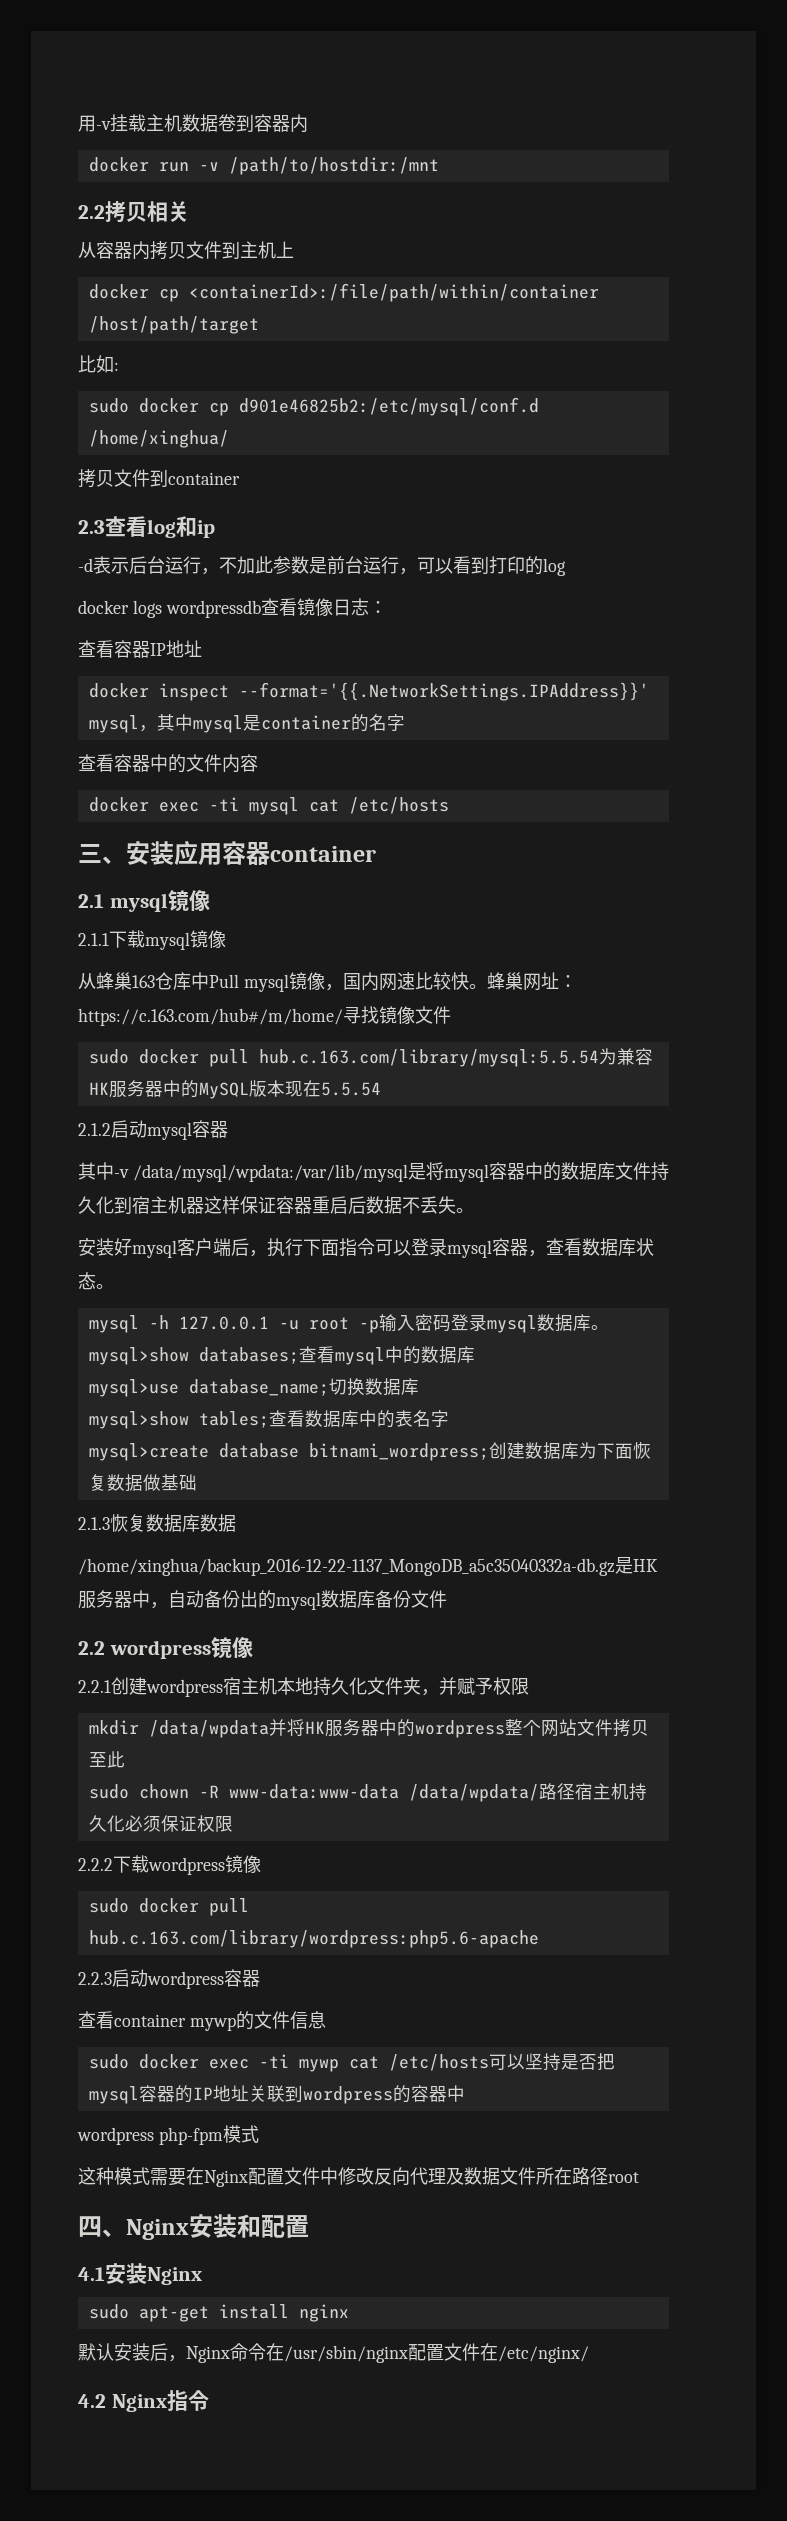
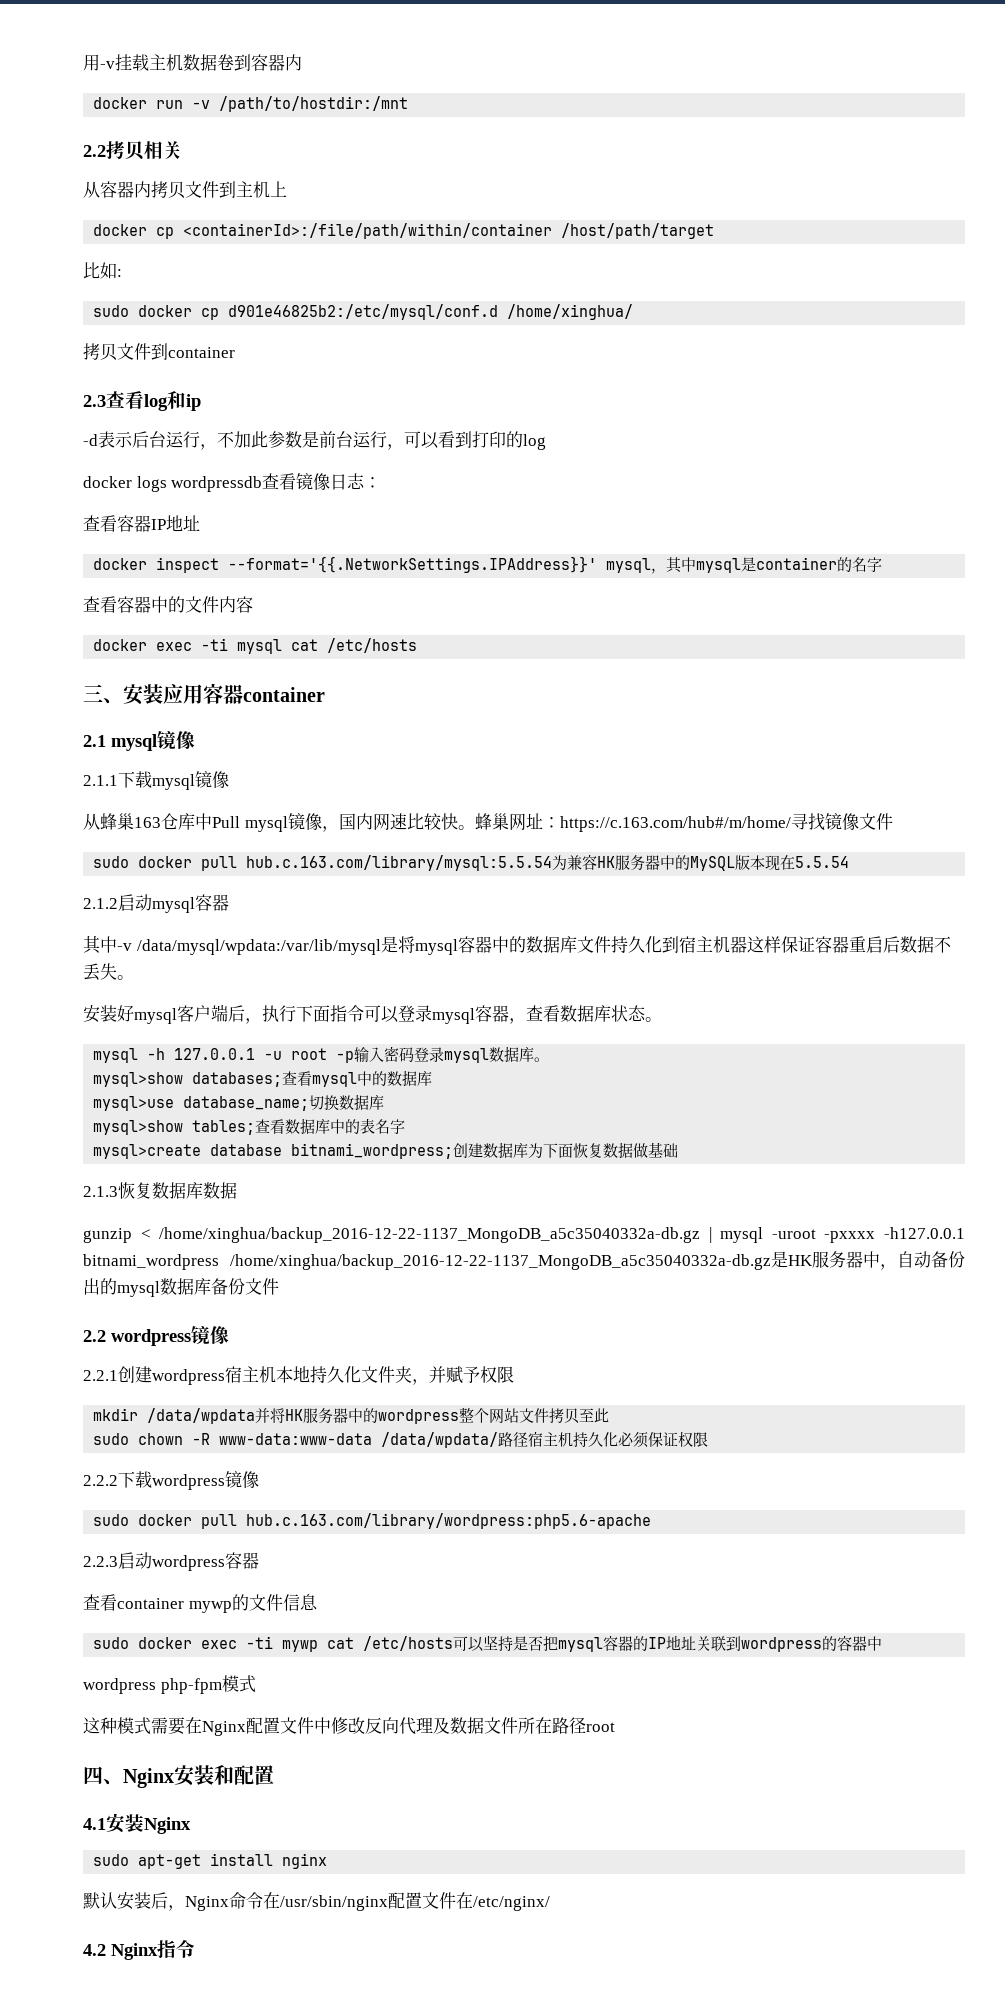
- /home/xinghua/backup_2016-12-22-1137_MongoDB_a5c35040332a-db.gz是HK服务器中，自动备份出的mysql数据库备份文件
+ gunzip < /home/xinghua/backup_2016-12-22-1137_MongoDB_a5c35040332a-db.gz | mysql -uroot -pxxxx -h127.0.0.1 bitnami_wordpress /home/xinghua/backup_2016-12-22-1137_MongoDB_a5c35040332a-db.gz是HK服务器中，自动备份出的mysql数据库备份文件

